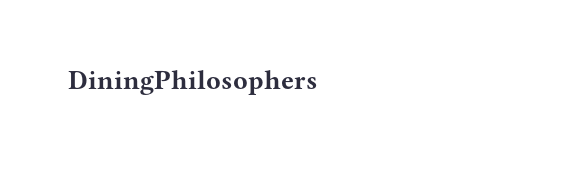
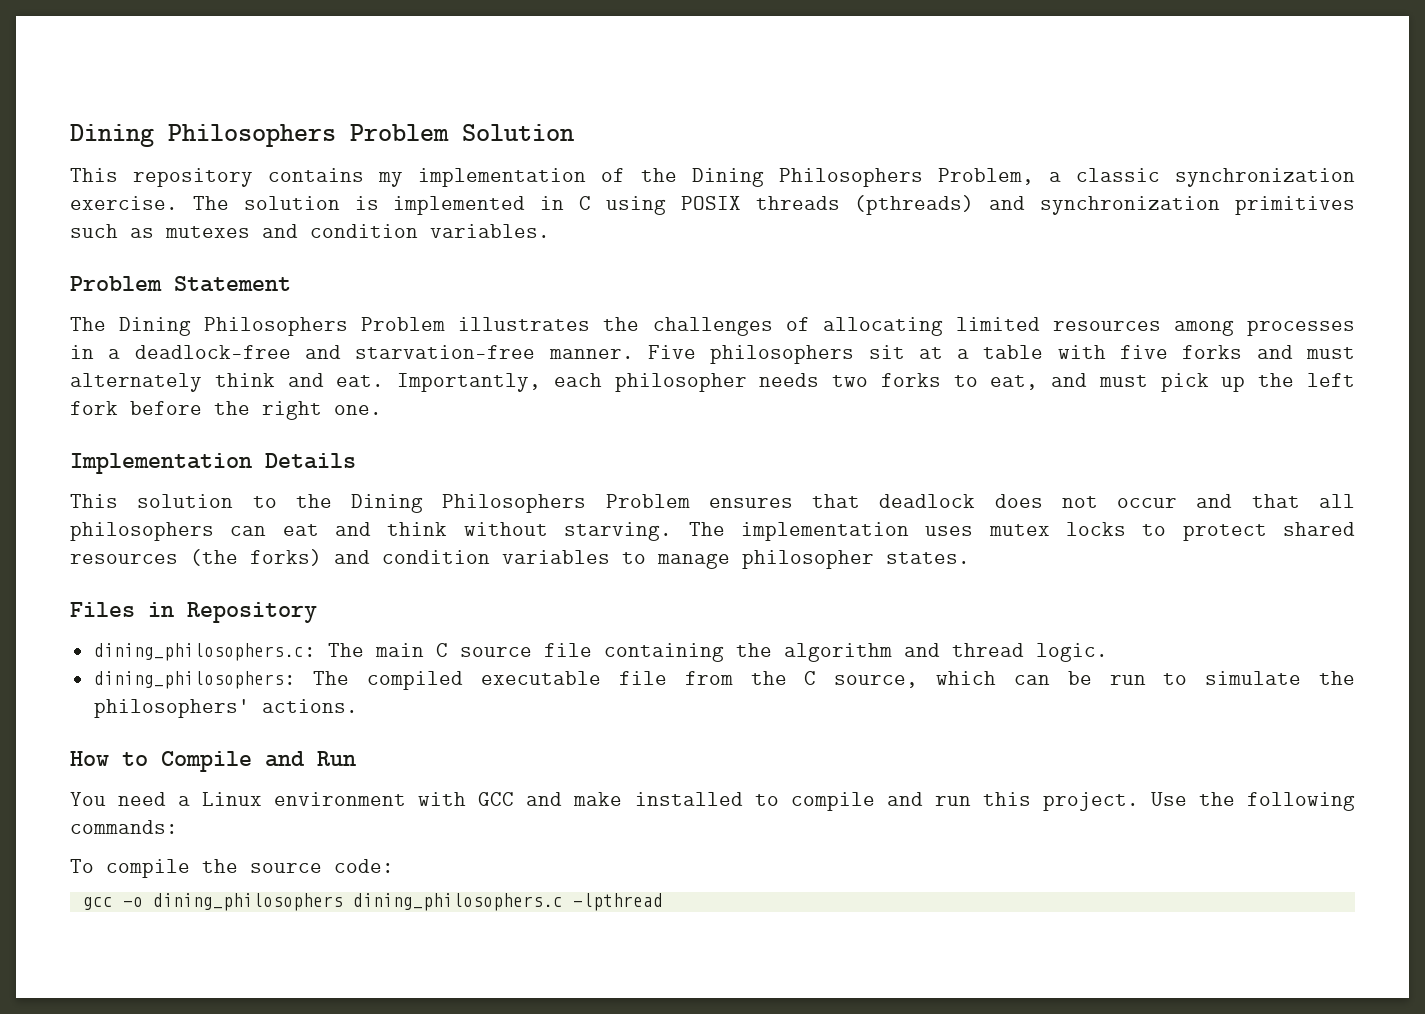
- DiningPhilosophers
+ Dining Philosophers Problem Solution
+ This repository contains my implementation of the Dining Philosophers Problem, a classic synchronization exercise. The solution is implemented in C using POSIX threads (pthreads) and synchronization primitives such as mutexes and condition variables.
+ Problem Statement
+ The Dining Philosophers Problem illustrates the challenges of allocating limited resources among processes in a deadlock-free and starvation-free manner. Five philosophers sit at a table with five forks and must alternately think and eat. Importantly, each philosopher needs two forks to eat, and must pick up the left fork before the right one.
+ Implementation Details
+ This solution to the Dining Philosophers Problem ensures that deadlock does not occur and that all philosophers can eat and think without starving. The implementation uses mutex locks to protect shared resources (the forks) and condition variables to manage philosopher states.
+ Files in Repository
+ dining_philosophers.c: The main C source file containing the algorithm and thread logic.
+ dining_philosophers: The compiled executable file from the C source, which can be run to simulate the philosophers' actions.
+ How to Compile and Run
+ You need a Linux environment with GCC and make installed to compile and run this project. Use the following commands:
+ To compile the source code:
+ gcc -o dining_philosophers dining_philosophers.c -lpthread

